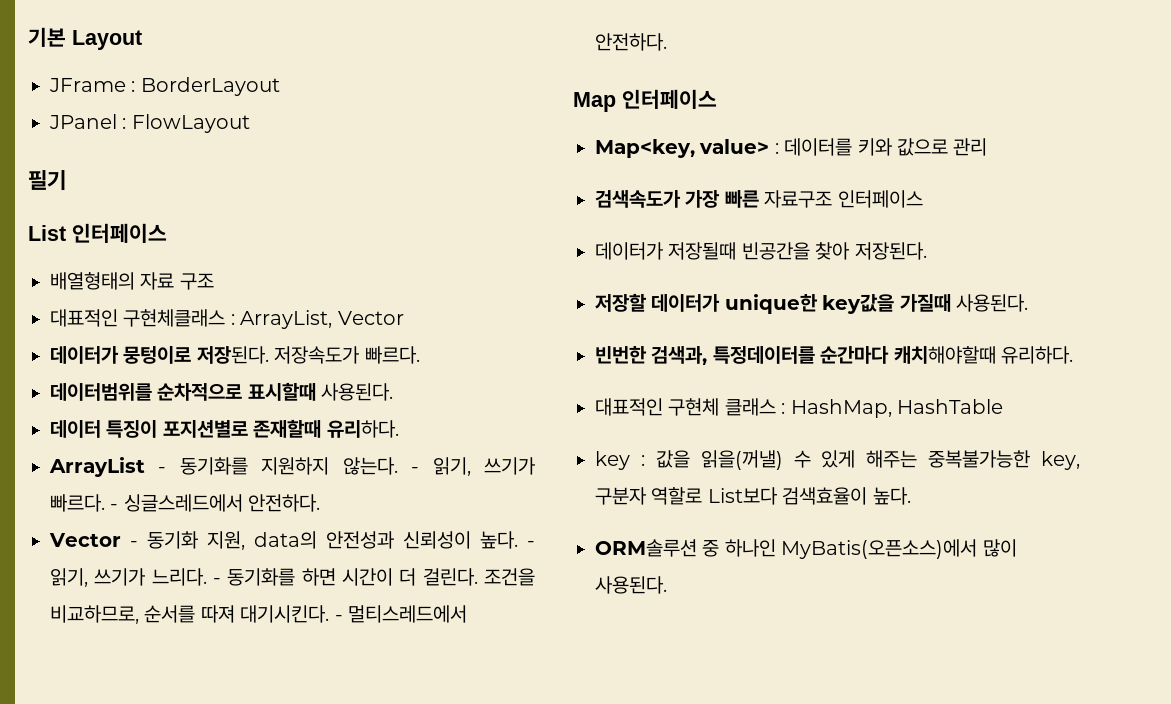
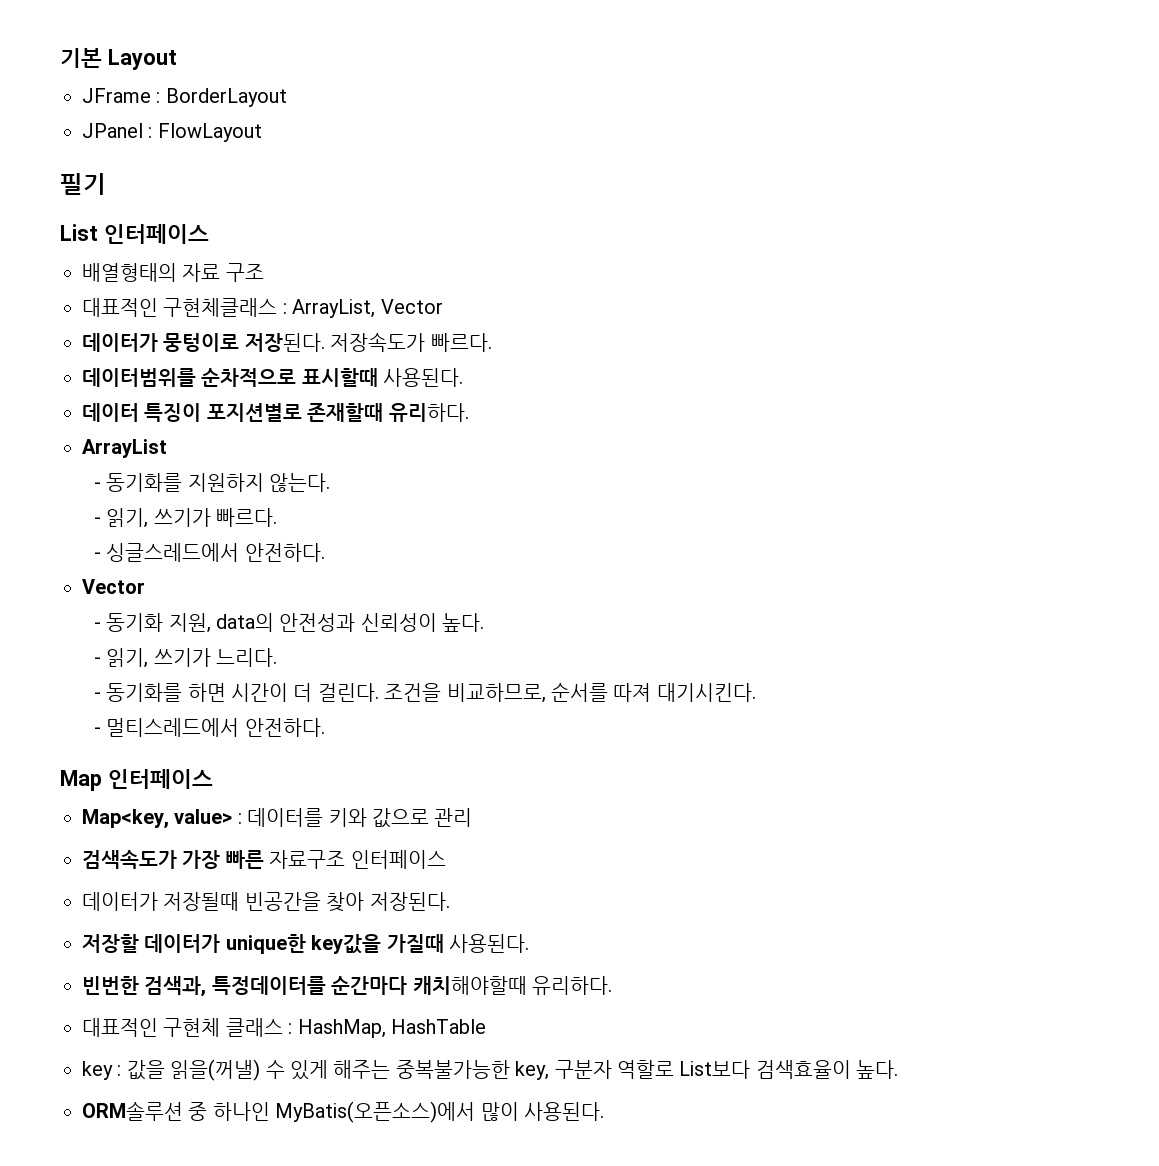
- ArrayList - 동기화를 지원하지 않는다. - 읽기, 쓰기가 빠르다. - 싱글스레드에서 안전하다.
- Vector - 동기화 지원, data의 안전성과 신뢰성이 높다. - 읽기, 쓰기가 느리다. - 동기화를 하면 시간이 더 걸린다.
+ ArrayList
+ - 동기화를 지원하지 않는다.
+ - 읽기, 쓰기가 빠르다.
+ - 싱글스레드에서 안전하다.
+ Vector
+ - 동기화 지원, data의 안전성과 신뢰성이 높다.
+ - 읽기, 쓰기가 느리다.
+ - 동기화를 하면 시간이 더 걸린다.
- 조건을 비교하므로, 순서를 따져 대기시킨다. - 멀티스레드에서 안전하다.
+ 조건을 비교하므로, 순서를 따져 대기시킨다.
+ - 멀티스레드에서 안전하다.

